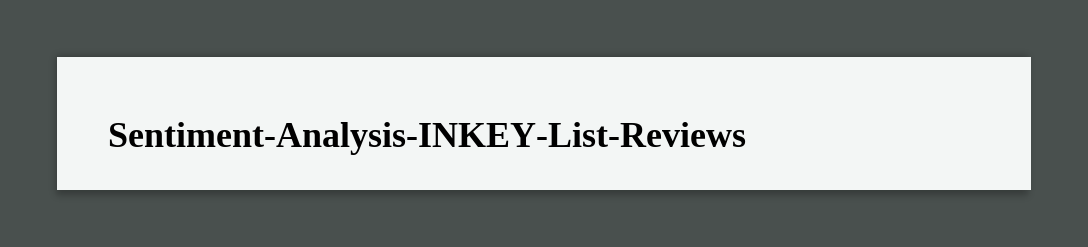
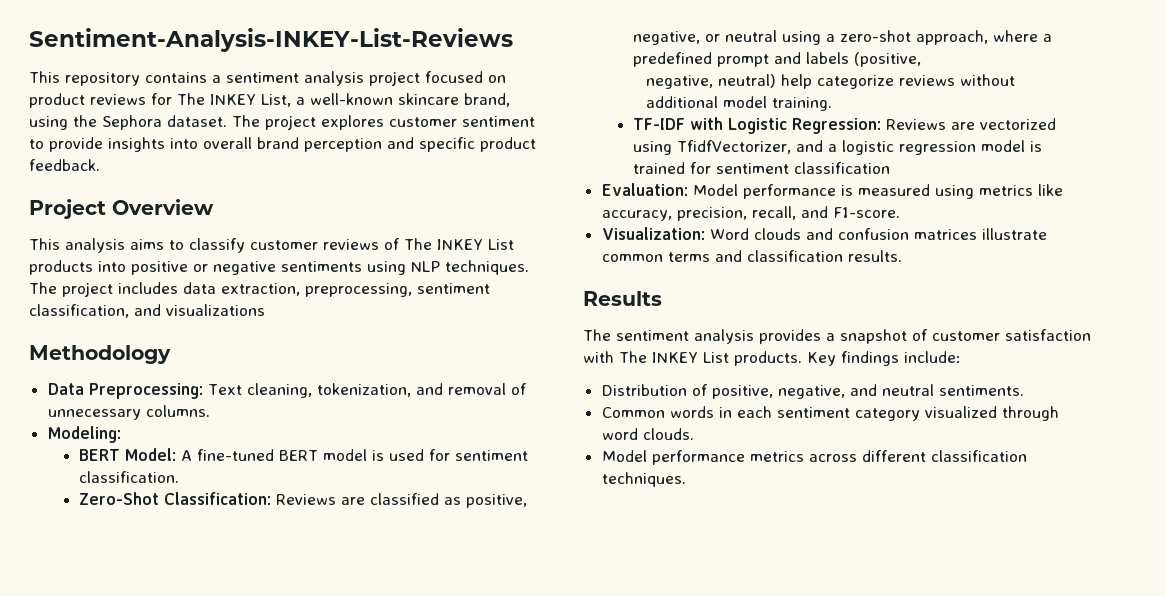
+ This repository contains a sentiment analysis project focused on product reviews for The INKEY List, a well-known skincare brand, using the Sephora dataset. The project explores customer sentiment to provide insights into overall brand perception and specific product feedback.
+ Project Overview
+ This analysis aims to classify customer reviews of The INKEY List products into positive or negative sentiments using NLP techniques. The project includes data extraction, preprocessing, sentiment classification, and visualizations
+ Methodology
+ Data Preprocessing: Text cleaning, tokenization, and removal of unnecessary columns.
+ Modeling:
+ BERT Model: A fine-tuned BERT model is used for sentiment classification.
+ Zero-Shot Classification: Reviews are classified as positive, negative, or neutral using a zero-shot approach, where a predefined prompt and labels (positive,
+ negative, neutral) help categorize reviews without additional model training.
+ TF-IDF with Logistic Regression: Reviews are vectorized using TfidfVectorizer, and a logistic regression model is trained for sentiment classification
+ Evaluation: Model performance is measured using metrics like accuracy, precision, recall, and F1-score.
+ Visualization: Word clouds and confusion matrices illustrate common terms and classification results.
+ Results
+ The sentiment analysis provides a snapshot of customer satisfaction with The INKEY List products. Key findings include:
+ Distribution of positive, negative, and neutral sentiments.
+ Common words in each sentiment category visualized through word clouds.
+ Model performance metrics across different classification techniques.

